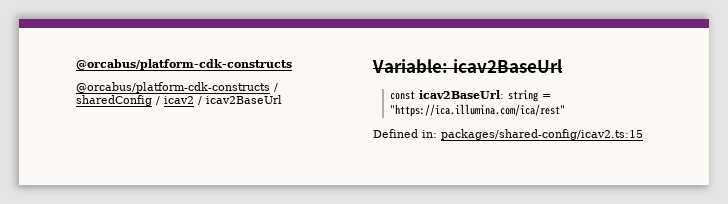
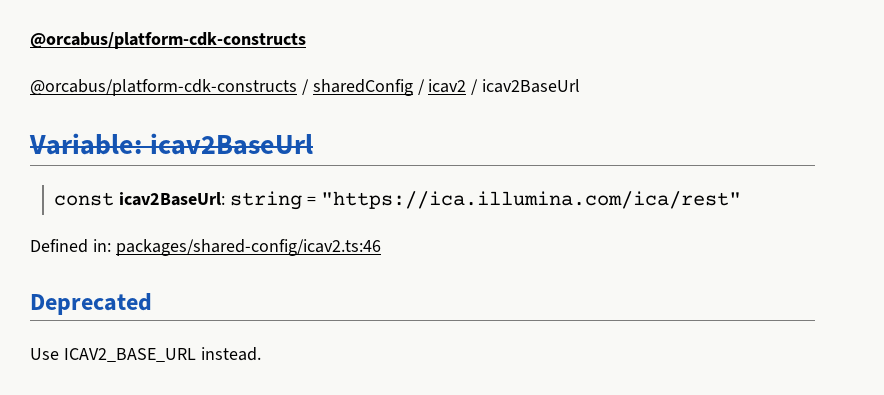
- Defined in: packages/shared-config/icav2.ts:15
+ Defined in: packages/shared-config/icav2.ts:46
+ Deprecated
+ Use ICAV2_BASE_URL instead.

